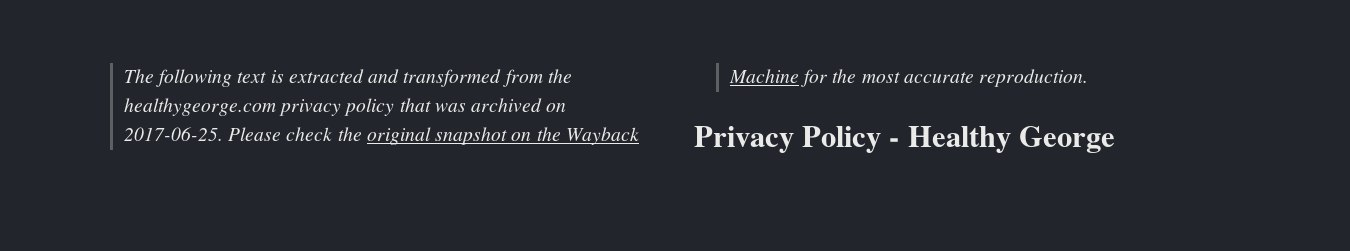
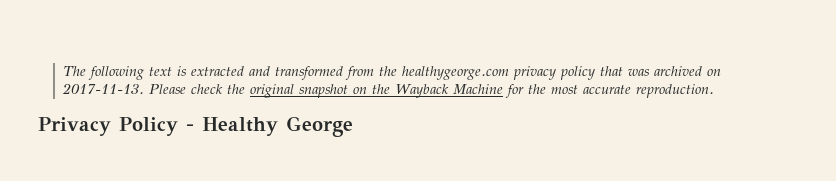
- The following text is extracted and transformed from the healthygeorge.com privacy policy that was archived on 2017-06-25.
+ The following text is extracted and transformed from the healthygeorge.com privacy policy that was archived on 2017-11-13.

